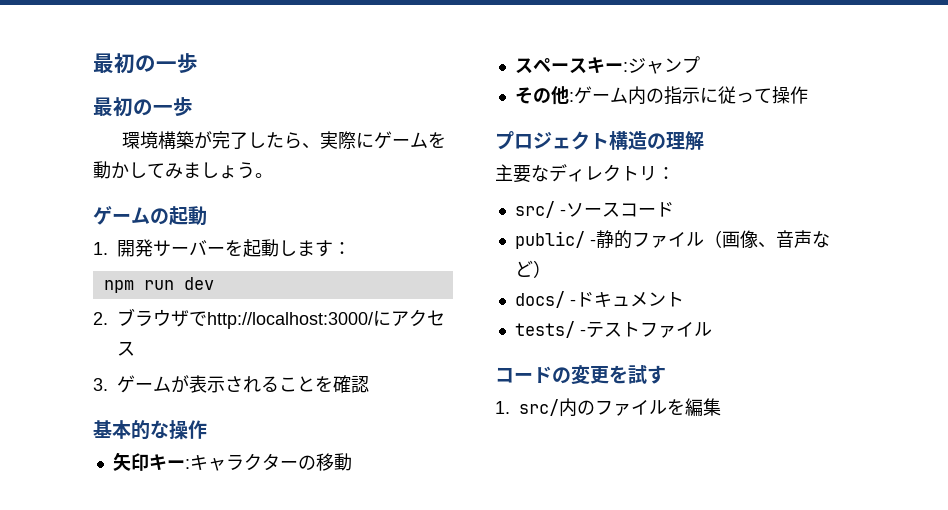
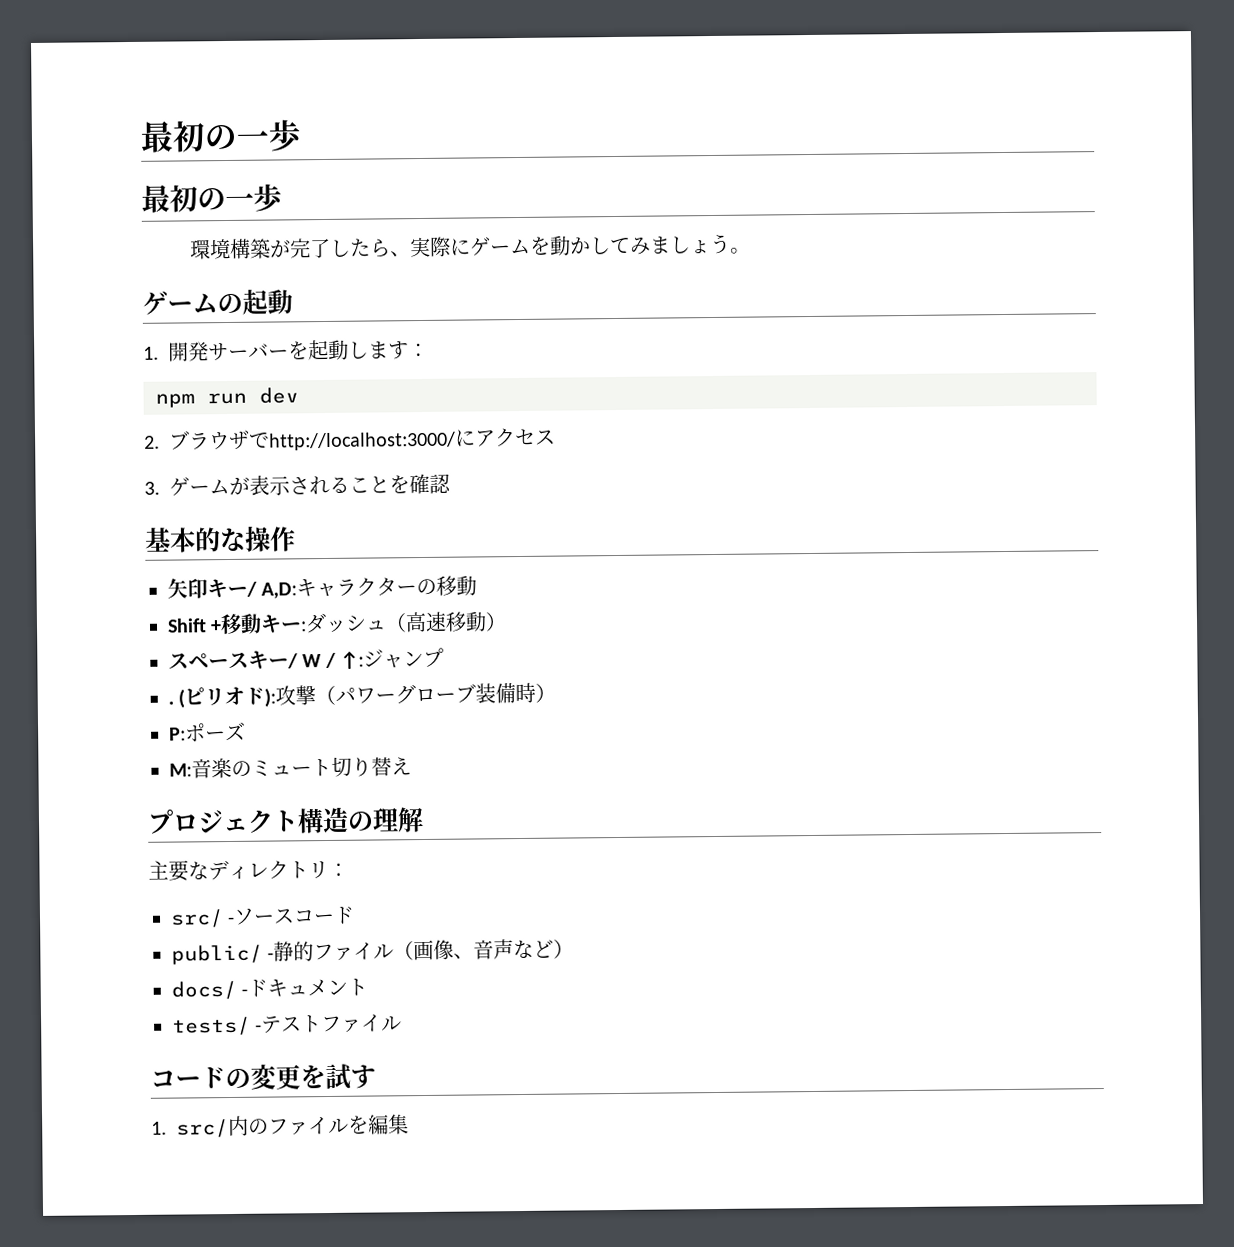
- 矢印キー:キャラクターの移動
+ 矢印キー/ A,D:キャラクターの移動
- スペースキー:ジャンプ
- その他:ゲーム内の指示に従って操作
+ Shift +移動キー:ダッシュ（高速移動）
+ スペースキー/ W / ↑:ジャンプ
+ . (ピリオド):攻撃（パワーグローブ装備時）
+ P:ポーズ
+ M:音楽のミュート切り替え

